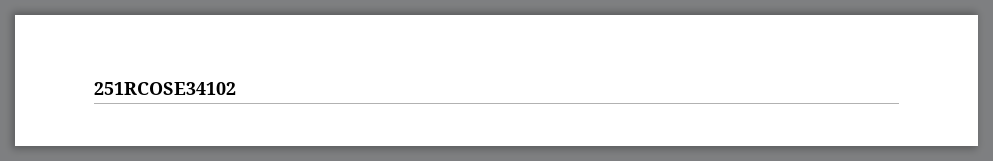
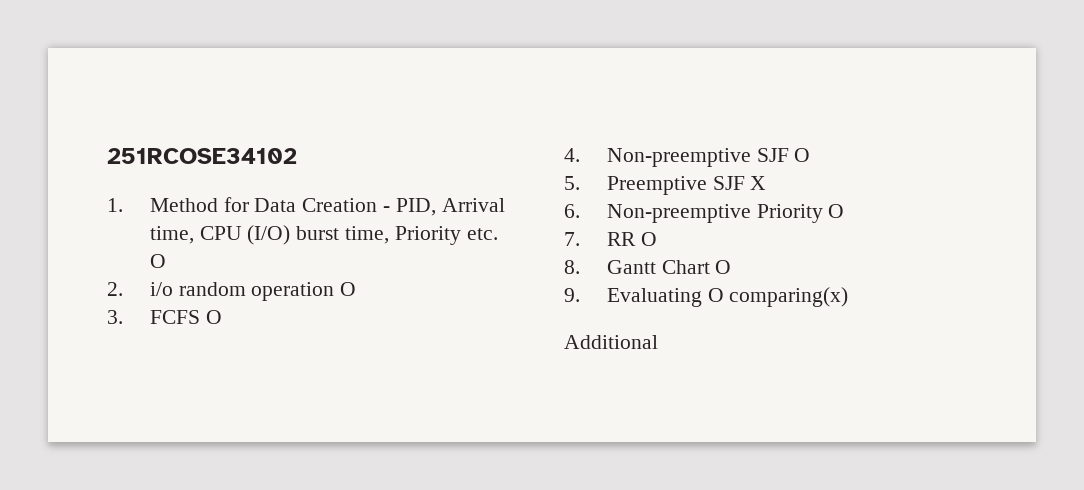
+ 1. Method for Data Creation - PID, Arrival time, CPU (I/O) burst time, Priority etc. O
+ 2. i/o random operation O
+ 3. FCFS O
+ 4. Non-preemptive SJF O
+ 5. Preemptive SJF X
+ 6. Non-preemptive Priority O
+ 7. RR O
+ 8. Gantt Chart O
+ 9. Evaluating O comparing(x)
+ Additional

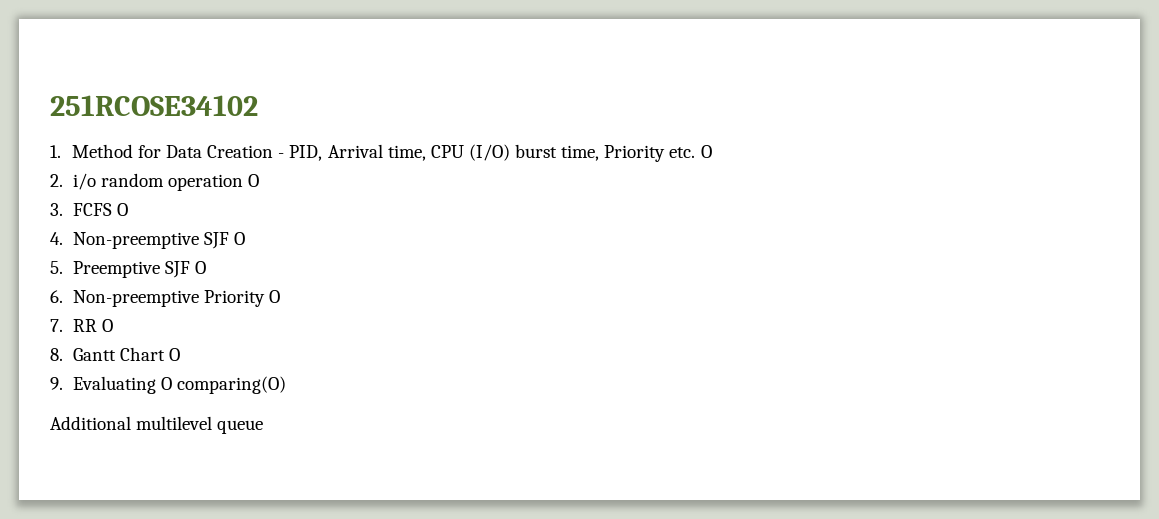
- 5. Preemptive SJF X
+ 5. Preemptive SJF O
- 9. Evaluating O comparing(x)
+ 9. Evaluating O comparing(O)
- Additional
+ Additional multilevel queue

